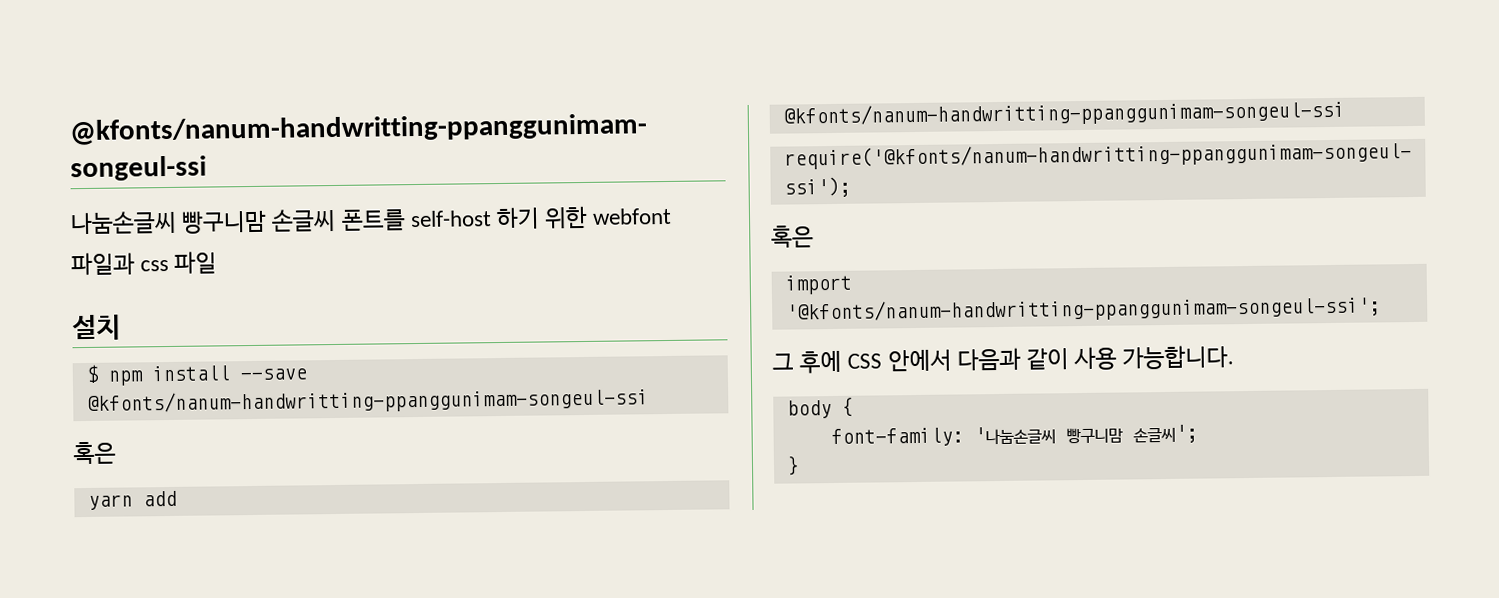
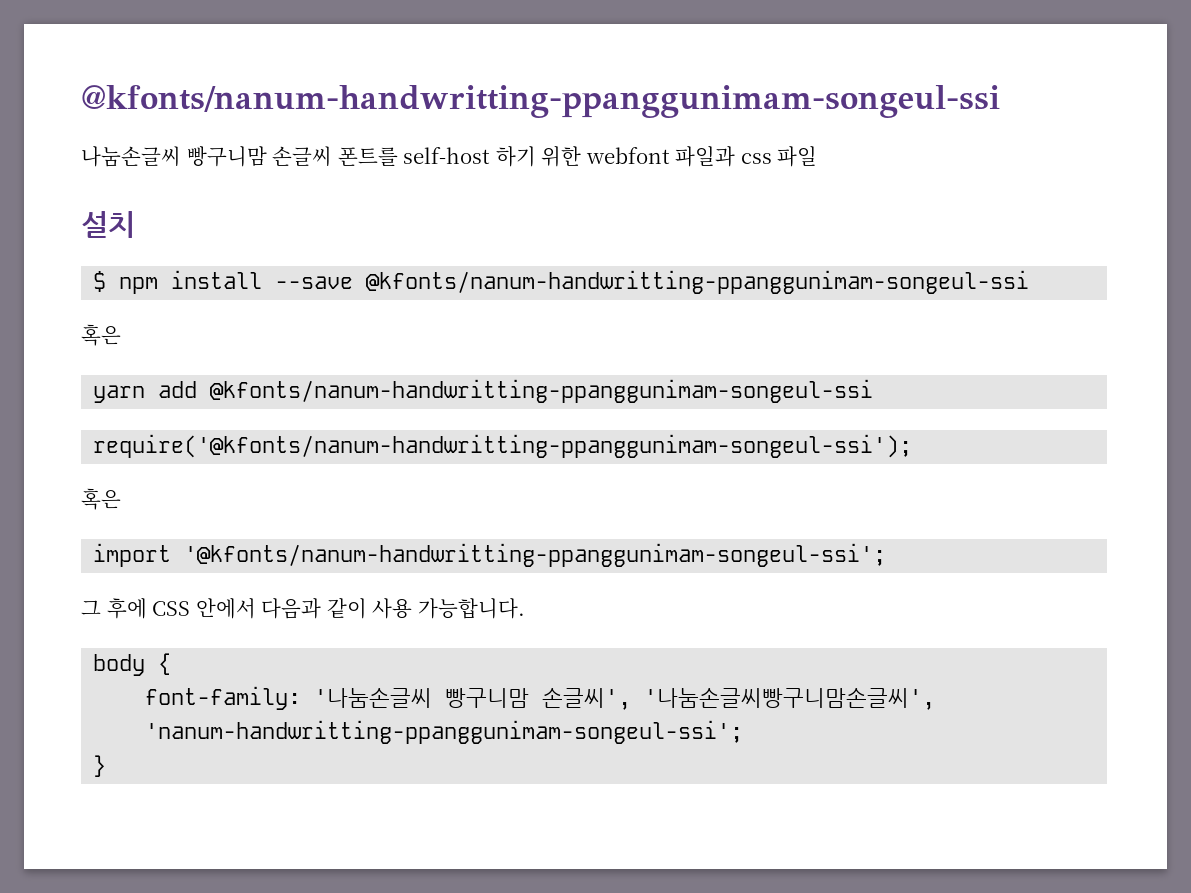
- font-family: '나눔손글씨 빵구니맘 손글씨';
+ font-family: '나눔손글씨 빵구니맘 손글씨', '나눔손글씨빵구니맘손글씨', 'nanum-handwritting-ppanggunimam-songeul-ssi';

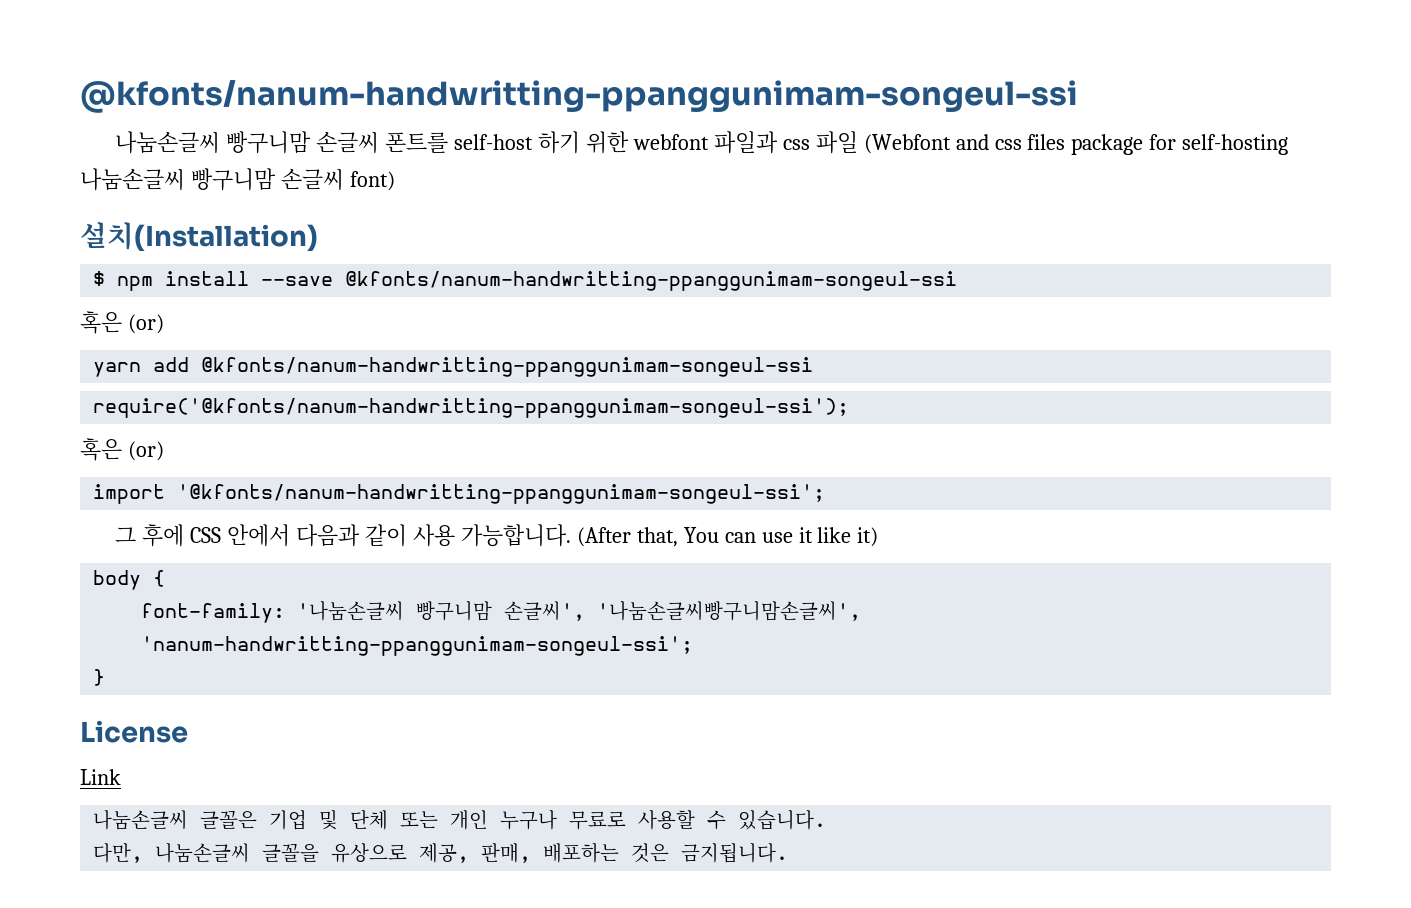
- 나눔손글씨 빵구니맘 손글씨 폰트를 self-host 하기 위한 webfont 파일과 css 파일
- 설치
+ 나눔손글씨 빵구니맘 손글씨 폰트를 self-host 하기 위한 webfont 파일과 css 파일 (Webfont and css files package for self-hosting 나눔손글씨 빵구니맘 손글씨 font)
+ 설치(Installation)
  $ npm install --save @kfonts/nanum-handwritting-ppanggunimam-songeul-ssi
- 혹은
+ 혹은 (or)
  require('@kfonts/nanum-handwritting-ppanggunimam-songeul-ssi');
- 혹은
+ 혹은 (or)
+ (After that, You can use it like it)
+ License
+ Link
+ 나눔손글씨 글꼴은 기업 및 단체 또는 개인 누구나 무료로 사용할 수 있습니다.
+ 다만, 나눔손글씨 글꼴을 유상으로 제공, 판매, 배포하는 것은 금지됩니다.

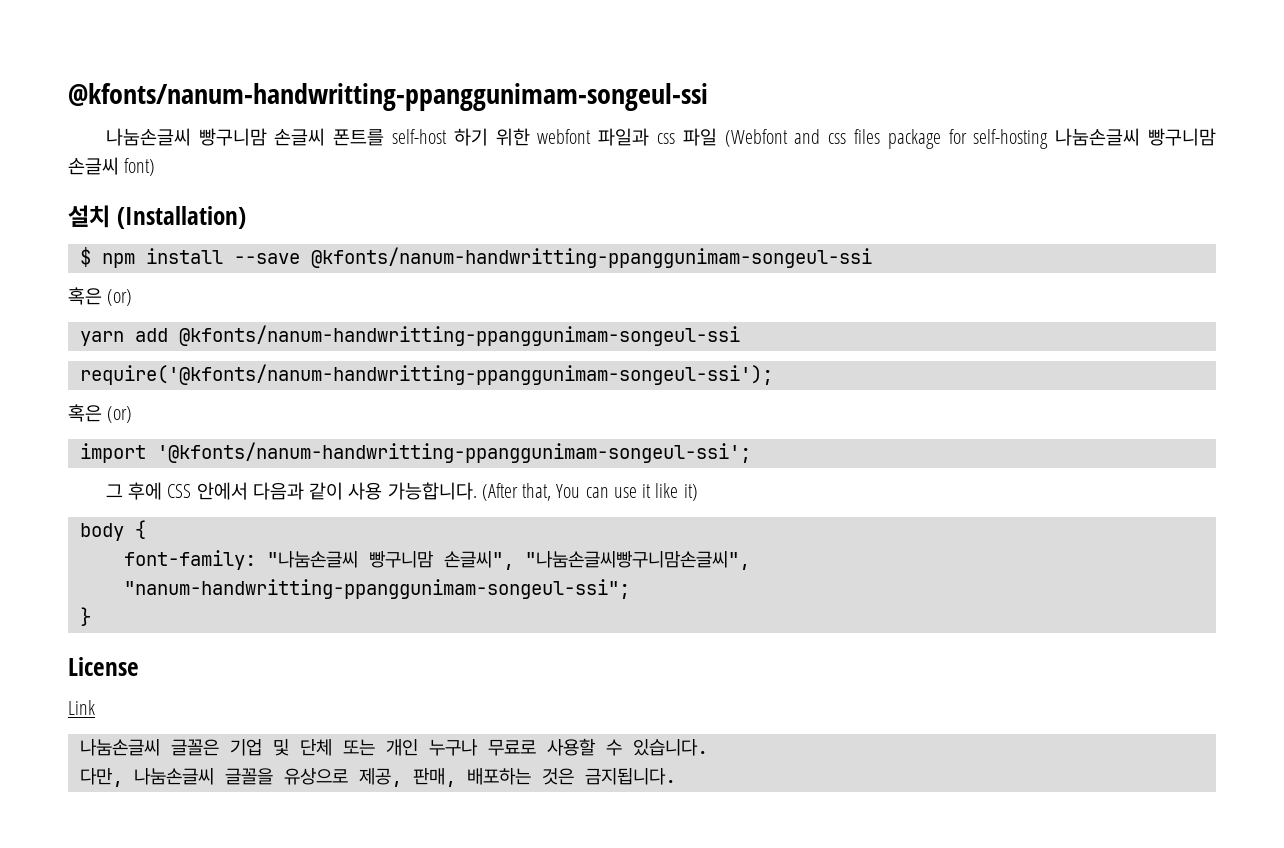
- 설치(Installation)
+ 설치 (Installation)
- font-family: '나눔손글씨 빵구니맘 손글씨', '나눔손글씨빵구니맘손글씨', 'nanum-handwritting-ppanggunimam-songeul-ssi';
+ font-family: "나눔손글씨 빵구니맘 손글씨", "나눔손글씨빵구니맘손글씨", "nanum-handwritting-ppanggunimam-songeul-ssi";

